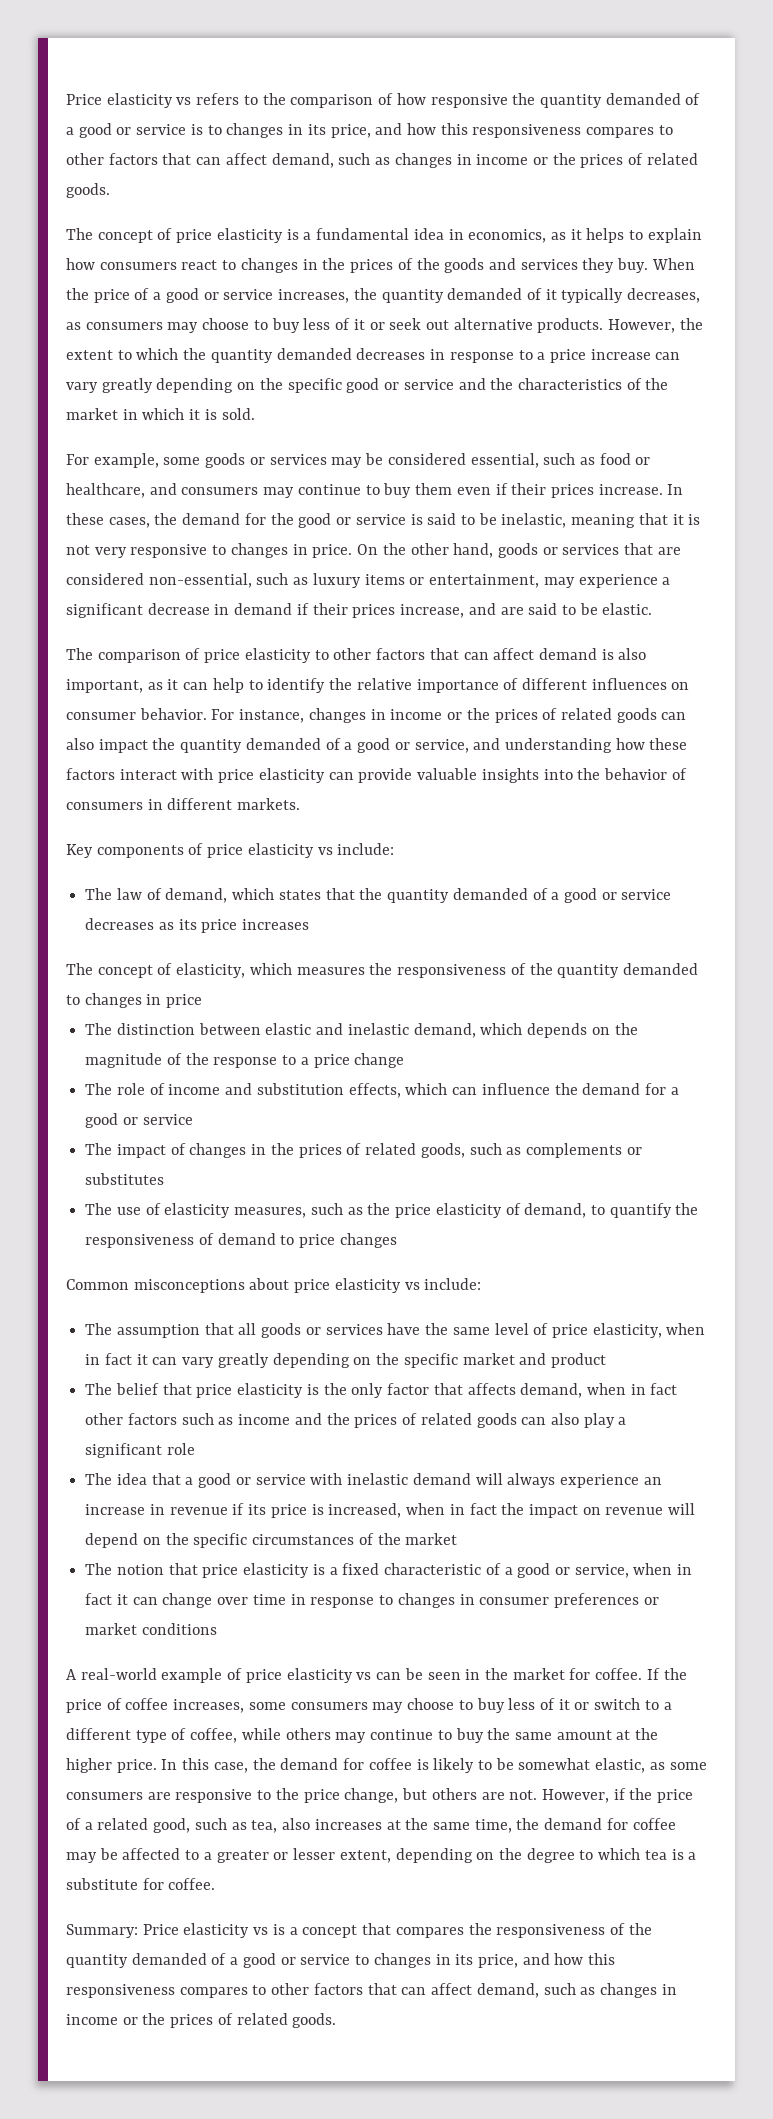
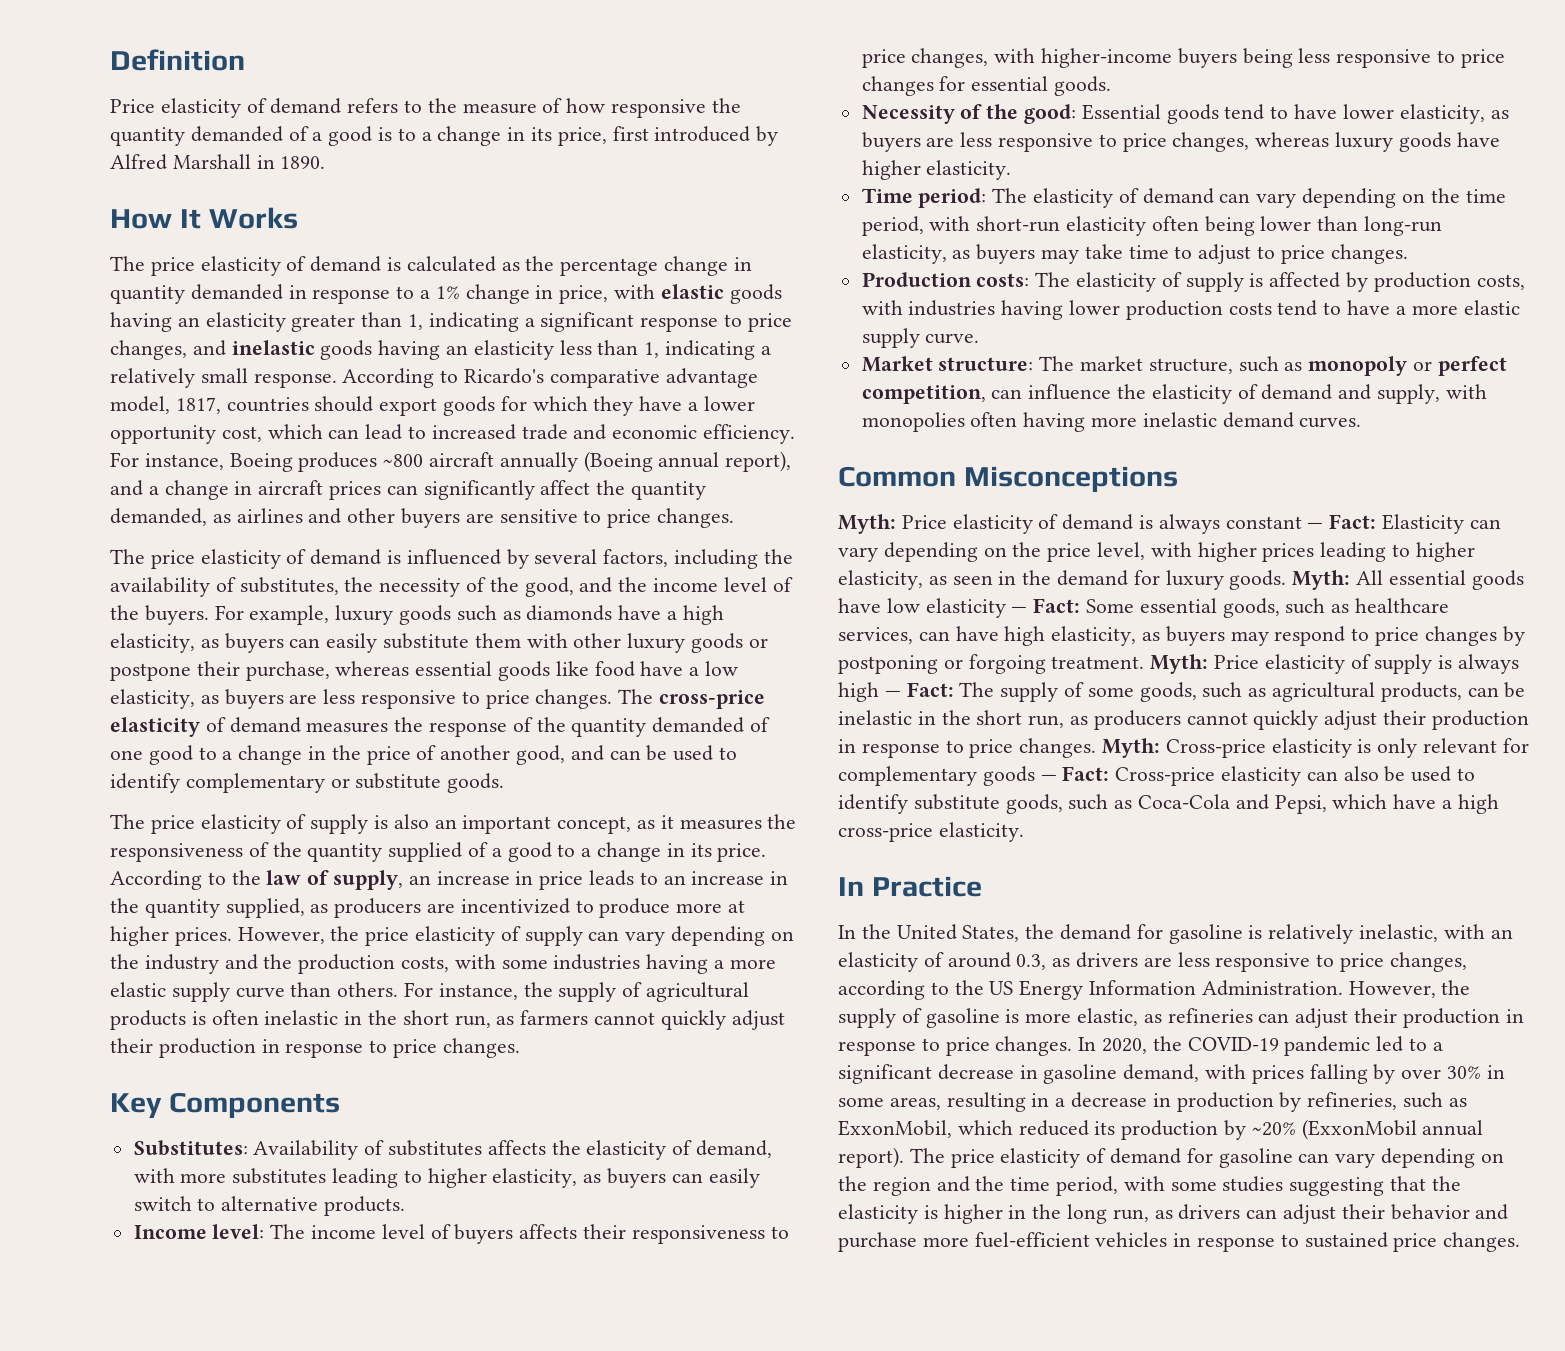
- Price elasticity vs refers to the comparison of how responsive the quantity demanded of a good or service is to changes in its price, and how this responsiveness compares to other factors that can affect demand, such as changes in income or the prices of related goods.
- The concept of price elasticity is a fundamental idea in economics, as it helps to explain how consumers react to changes in the prices of the goods and services they buy. When the price of a good or service increases, the quantity demanded of it typically decreases, as consumers may choose to buy less of it or seek out alternative products. However, the extent to which the quantity demanded decreases in response to a price increase can vary greatly depending on the specific good or service and the characteristics of the market in which it is sold.
- For example, some goods or services may be considered essential, such as food or healthcare, and consumers may continue to buy them even if their prices increase. In these cases, the demand for the good or service is said to be inelastic, meaning that it is not very responsive to changes in price. On the other hand, goods or services that are considered non-essential, such as luxury items or entertainment, may experience a significant decrease in demand if their prices increase, and are said to be elastic.
- The comparison of price elasticity to other factors that can affect demand is also important, as it can help to identify the relative importance of different influences on consumer behavior. For instance, changes in income or the prices of related goods can also impact the quantity demanded of a good or service, and understanding how these factors interact with price elasticity can provide valuable insights into the behavior of consumers in different markets.
- Key components of price elasticity vs include:
- The law of demand, which states that the quantity demanded of a good or service decreases as its price increases
- The concept of elasticity, which measures the responsiveness of the quantity demanded to changes in price
- The distinction between elastic and inelastic demand, which depends on the magnitude of the response to a price change
- The role of income and substitution effects, which can influence the demand for a good or service
- The impact of changes in the prices of related goods, such as complements or substitutes
- The use of elasticity measures, such as the price elasticity of demand, to quantify the responsiveness of demand to price changes
- Common misconceptions about price elasticity vs include:
- The assumption that all goods or services have the same level of price elasticity, when in fact it can vary greatly depending on the specific market and product
- The belief that price elasticity is the only factor that affects demand, when in fact other factors such as income and the prices of related goods can also play a significant role
- The idea that a good or service with inelastic demand will always experience an increase in revenue if its price is increased, when in fact the impact on revenue will depend on the specific circumstances of the market
- The notion that price elasticity is a fixed characteristic of a good or service, when in fact it can change over time in response to changes in consumer preferences or market conditions
- A real-world example of price elasticity vs can be seen in the market for coffee. If the price of coffee increases, some consumers may choose to buy less of it or switch to a different type of coffee, while others may continue to buy the same amount at the higher price. In this case, the demand for coffee is likely to be somewhat elastic, as some consumers are responsive to the price change, but others are not. However, if the price of a related good, such as tea, also increases at the same time, the demand for coffee may be affected to a greater or lesser extent, depending on the degree to which tea is a substitute for coffee.
- Summary: Price elasticity vs is a concept that compares the responsiveness of the quantity demanded of a good or service to changes in its price, and how this responsiveness compares to other factors that can affect demand, such as changes in income or the prices of related goods.
+ Definition
+ Price elasticity of demand refers to the measure of how responsive the quantity demanded of a good is to a change in its price, first introduced by Alfred Marshall in 1890.
+ How It Works
+ The price elasticity of demand is calculated as the percentage change in quantity demanded in response to a 1% change in price, with elastic goods having an elasticity greater than 1, indicating a significant response to price changes, and inelastic goods having an elasticity less than 1, indicating a relatively small response. According to Ricardo's comparative advantage model, 1817, countries should export goods for which they have a lower opportunity cost, which can lead to increased trade and economic efficiency. For instance, Boeing produces ~800 aircraft annually (Boeing annual report), and a change in aircraft prices can significantly affect the quantity demanded, as airlines and other buyers are sensitive to price changes.
+ The price elasticity of demand is influenced by several factors, including the availability of substitutes, the necessity of the good, and the income level of the buyers. For example, luxury goods such as diamonds have a high elasticity, as buyers can easily substitute them with other luxury goods or postpone their purchase, whereas essential goods like food have a low elasticity, as buyers are less responsive to price changes. The cross-price elasticity of demand measures the response of the quantity demanded of one good to a change in the price of another good, and can be used to identify complementary or substitute goods.
+ The price elasticity of supply is also an important concept, as it measures the responsiveness of the quantity supplied of a good to a change in its price. According to the law of supply, an increase in price leads to an increase in the quantity supplied, as producers are incentivized to produce more at higher prices. However, the price elasticity of supply can vary depending on the industry and the production costs, with some industries having a more elastic supply curve than others. For instance, the supply of agricultural products is often inelastic in the short run, as farmers cannot quickly adjust their production in response to price changes.
+ Key Components
+ Substitutes: Availability of substitutes affects the elasticity of demand, with more substitutes leading to higher elasticity, as buyers can easily switch to alternative products.
+ Income level: The income level of buyers affects their responsiveness to price changes, with higher-income buyers being less responsive to price changes for essential goods.
+ Necessity of the good: Essential goods tend to have lower elasticity, as buyers are less responsive to price changes, whereas luxury goods have higher elasticity.
+ Time period: The elasticity of demand can vary depending on the time period, with short-run elasticity often being lower than long-run elasticity, as buyers may take time to adjust to price changes.
+ Production costs: The elasticity of supply is affected by production costs, with industries having lower production costs tend to have a more elastic supply curve.
+ Market structure: The market structure, such as monopoly or perfect competition, can influence the elasticity of demand and supply, with monopolies often having more inelastic demand curves.
+ Common Misconceptions
+ Myth: Price elasticity of demand is always constant — Fact: Elasticity can vary depending on the price level, with higher prices leading to higher elasticity, as seen in the demand for luxury goods. Myth: All essential goods have low elasticity — Fact: Some essential goods, such as healthcare services, can have high elasticity, as buyers may respond to price changes by postponing or forgoing treatment. Myth: Price elasticity of supply is always high — Fact: The supply of some goods, such as agricultural products, can be inelastic in the short run, as producers cannot quickly adjust their production in response to price changes. Myth: Cross-price elasticity is only relevant for complementary goods — Fact: Cross-price elasticity can also be used to identify substitute goods, such as Coca-Cola and Pepsi, which have a high cross-price elasticity.
+ In Practice
+ In the United States, the demand for gasoline is relatively inelastic, with an elasticity of around 0.3, as drivers are less responsive to price changes, according to the US Energy Information Administration. However, the supply of gasoline is more elastic, as refineries can adjust their production in response to price changes. In 2020, the COVID-19 pandemic led to a significant decrease in gasoline demand, with prices falling by over 30% in some areas, resulting in a decrease in production by refineries, such as ExxonMobil, which reduced its production by ~20% (ExxonMobil annual report). The price elasticity of demand for gasoline can vary depending on the region and the time period, with some studies suggesting that the elasticity is higher in the long run, as drivers can adjust their behavior and purchase more fuel-efficient vehicles in response to sustained price changes.

